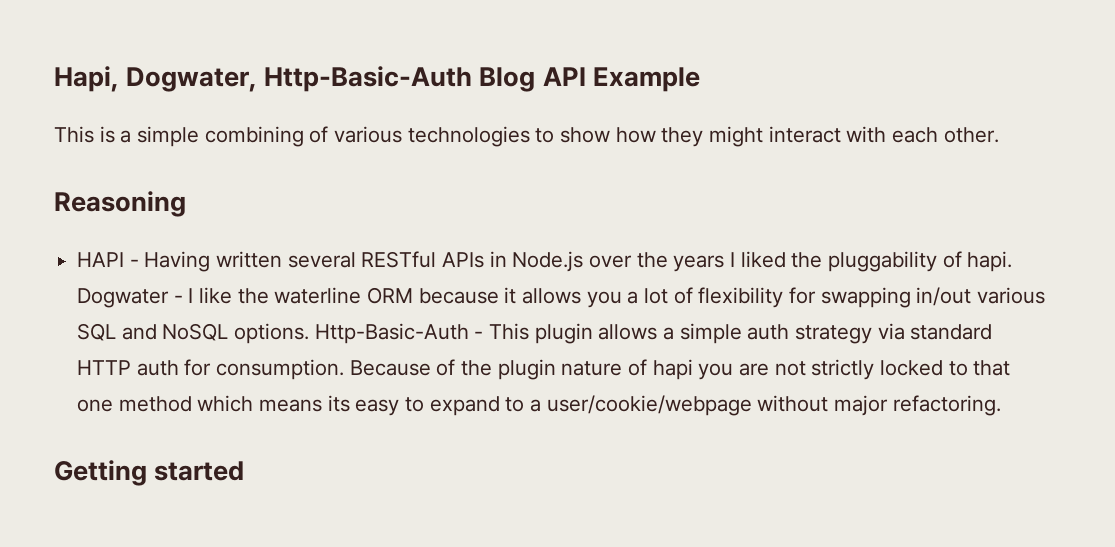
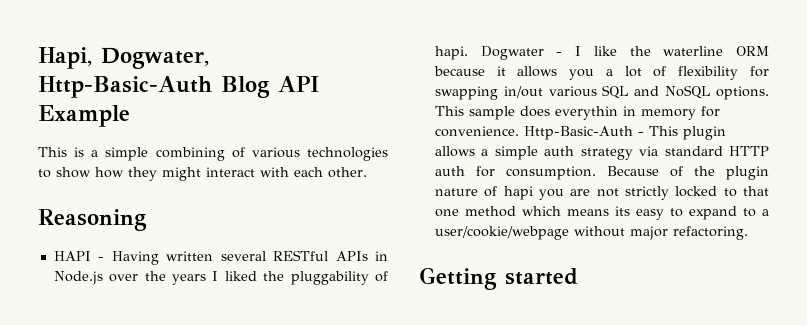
+ This sample does everythin in memory for convenience.

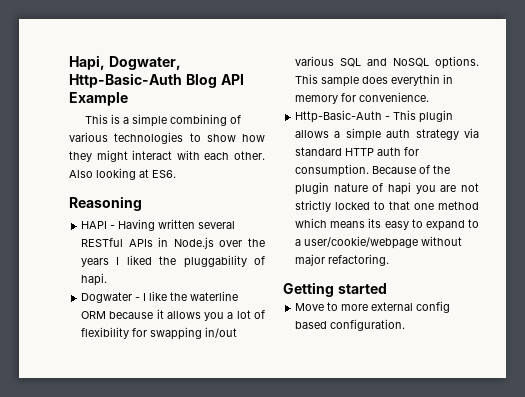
+ Also looking at ES6.
- HAPI - Having written several RESTful APIs in Node.js over the years I liked the pluggability of hapi. Dogwater - I like the waterline ORM because it allows you a lot of flexibility for swapping in/out various SQL and NoSQL options.
+ HAPI - Having written several RESTful APIs in Node.js over the years I liked the pluggability of hapi.
+ Dogwater - I like the waterline ORM because it allows you a lot of flexibility for swapping in/out various SQL and NoSQL options.
- This sample does everythin in memory for convenience. Http-Basic-Auth - This plugin allows a simple auth strategy via standard HTTP auth for consumption.
+ This sample does everythin in memory for convenience.
+ Http-Basic-Auth - This plugin allows a simple auth strategy via standard HTTP auth for consumption.
+ Move to more external config based configuration.

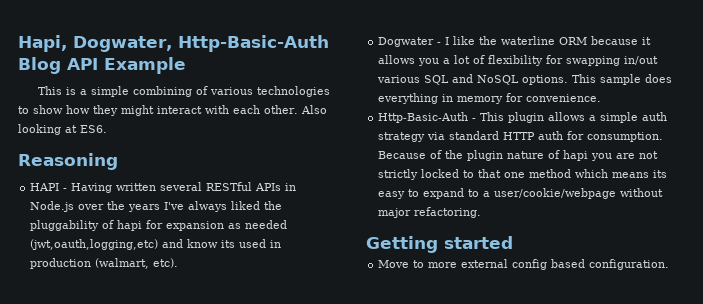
- HAPI - Having written several RESTful APIs in Node.js over the years I liked the pluggability of hapi.
+ HAPI - Having written several RESTful APIs in Node.js over the years I've always liked the pluggability of hapi for expansion as needed (jwt,oauth,logging,etc) and know its used in production (walmart, etc).
- This sample does everythin in memory for convenience.
+ This sample does everything in memory for convenience.

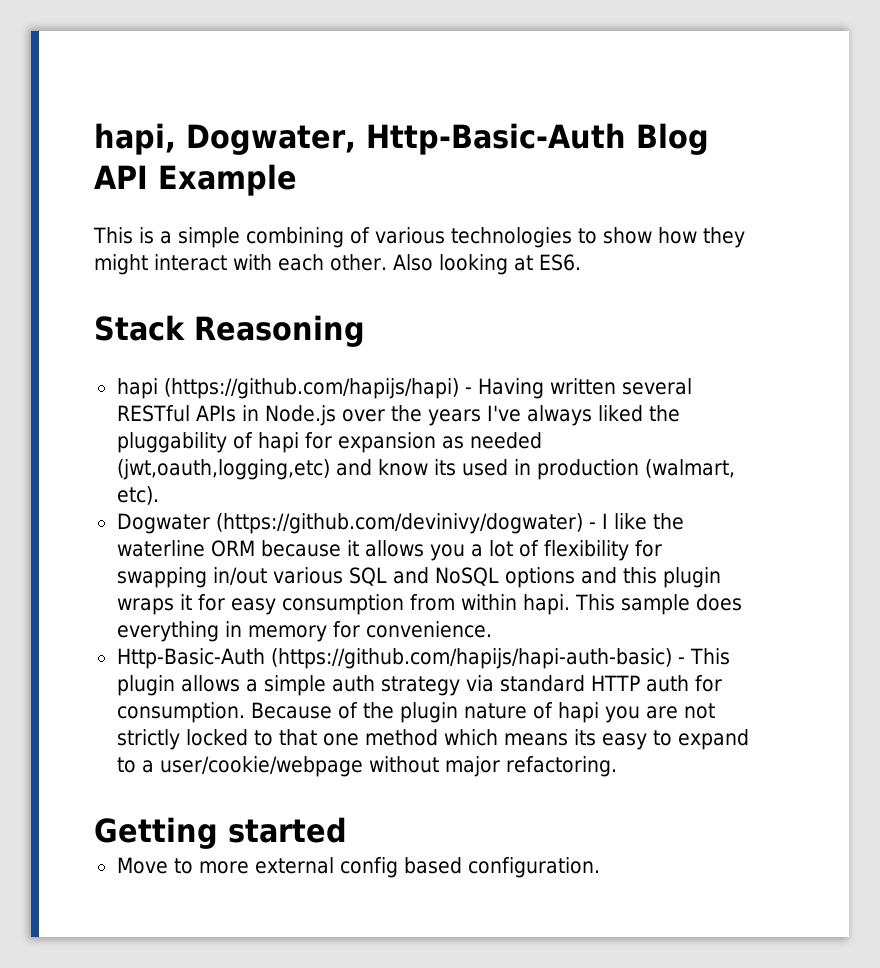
- Hapi, Dogwater, Http-Basic-Auth Blog API Example
+ hapi, Dogwater, Http-Basic-Auth Blog API Example
- Reasoning
+ Stack Reasoning
- HAPI - Having written several RESTful APIs in Node.js over the years I've always liked the pluggability of hapi for expansion as needed (jwt,oauth,logging,etc) and know its used in production (walmart, etc).
+ hapi (https://github.com/hapijs/hapi) - Having written several RESTful APIs in Node.js over the years I've always liked the pluggability of hapi for expansion as needed (jwt,oauth,logging,etc) and know its used in production (walmart, etc).
- Dogwater - I like the waterline ORM because it allows you a lot of flexibility for swapping in/out various SQL and NoSQL options.
+ Dogwater (https://github.com/devinivy/dogwater) - I like the waterline ORM because it allows you a lot of flexibility for swapping in/out various SQL and NoSQL options and this plugin wraps it for easy consumption from within hapi.
- Http-Basic-Auth - This plugin allows a simple auth strategy via standard HTTP auth for consumption.
+ Http-Basic-Auth (https://github.com/hapijs/hapi-auth-basic) - This plugin allows a simple auth strategy via standard HTTP auth for consumption.

